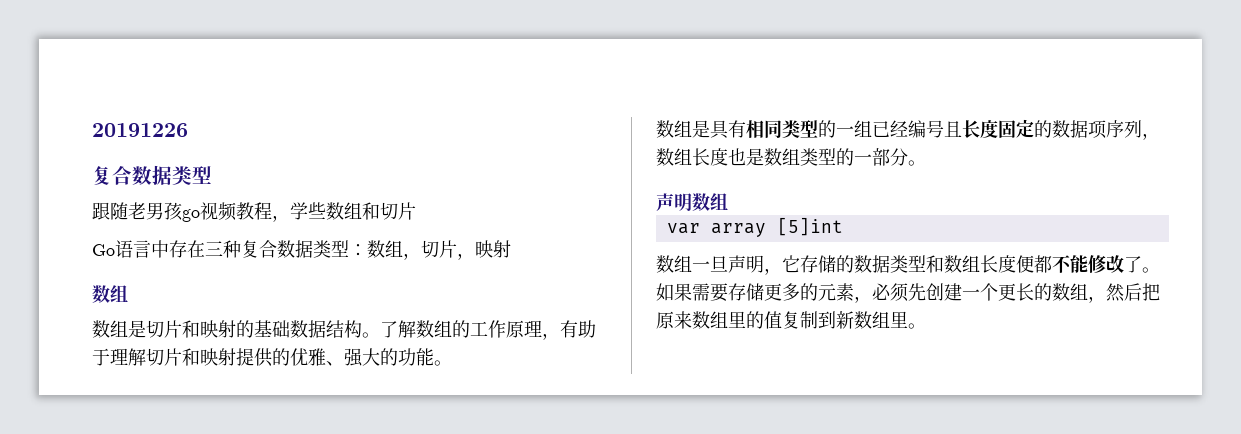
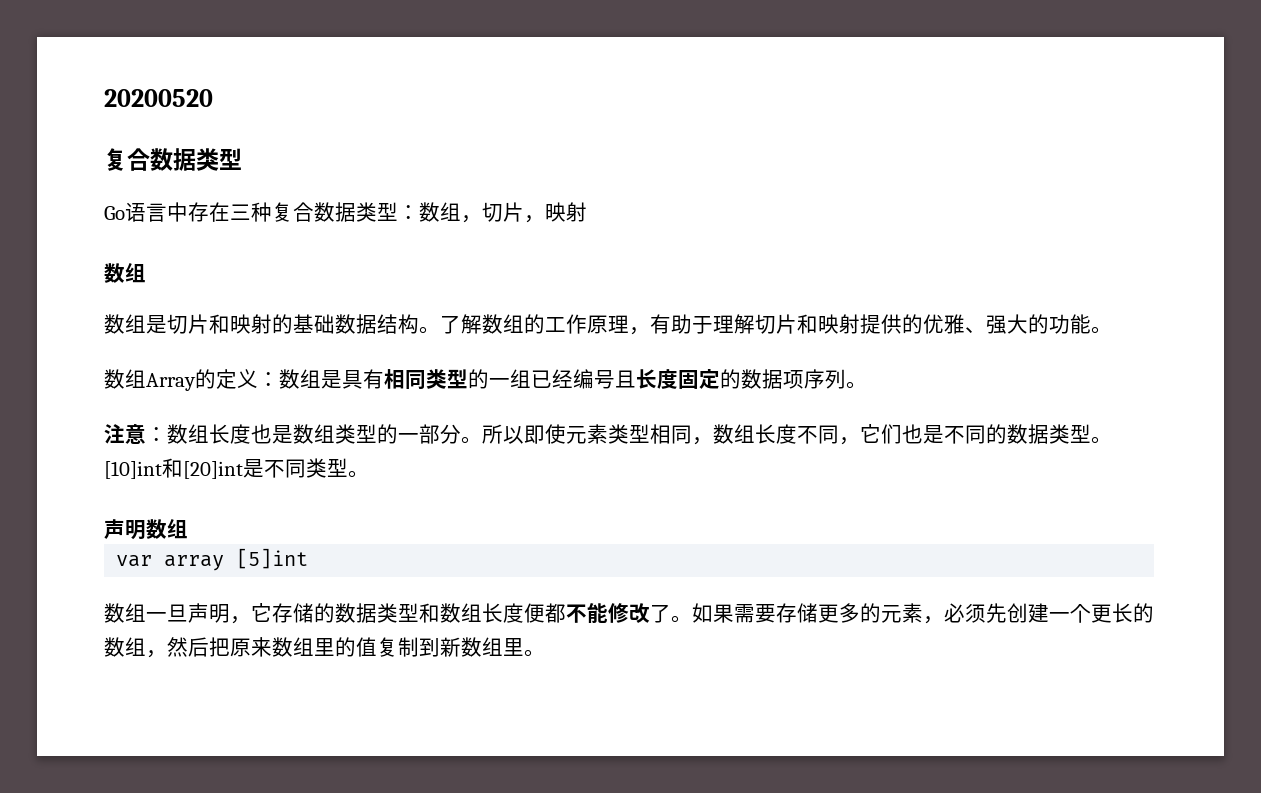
- 20191226
+ 20200520
  复合数据类型
- 跟随老男孩go视频教程，学些数组和切片
- 数组是具有相同类型的一组已经编号且长度固定的数据项序列，数组长度也是数组类型的一部分。
+ 数组Array的定义：数组是具有相同类型的一组已经编号且长度固定的数据项序列。
+ 注意：数组长度也是数组类型的一部分。所以即使元素类型相同，数组长度不同，它们也是不同的数据类型。[10]int和[20]int是不同类型。

